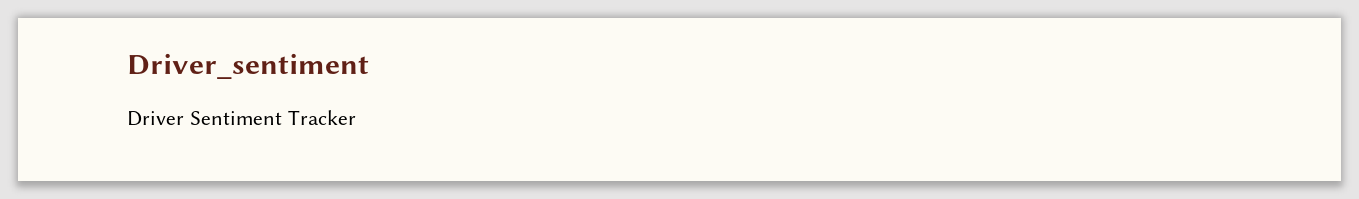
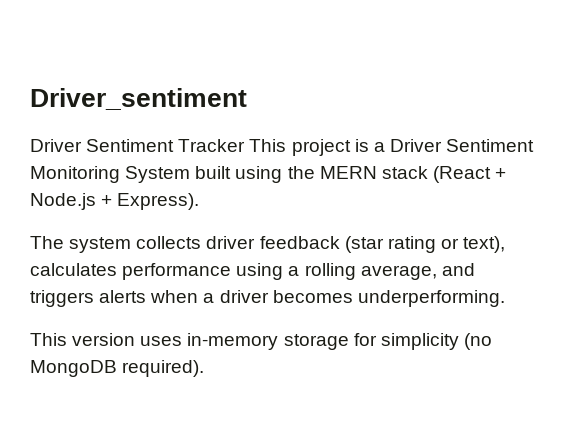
- Driver Sentiment Tracker
+ Driver Sentiment Tracker This project is a Driver Sentiment Monitoring System built using the MERN stack (React + Node.js + Express).
+ The system collects driver feedback (star rating or text), calculates performance using a rolling average, and triggers alerts when a driver becomes underperforming.
+ This version uses in-memory storage for simplicity (no MongoDB required).

